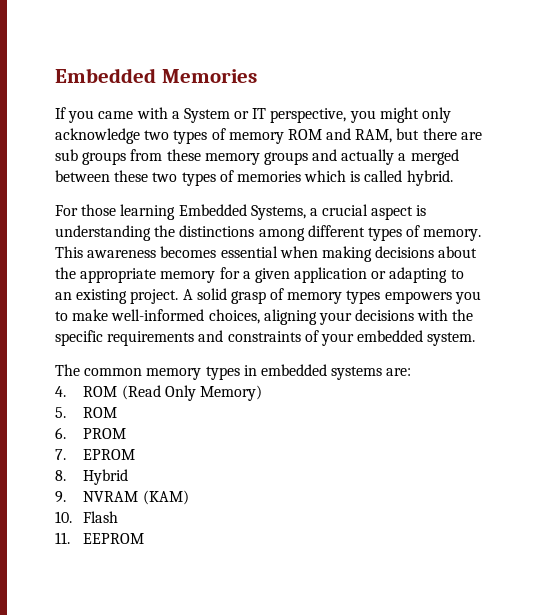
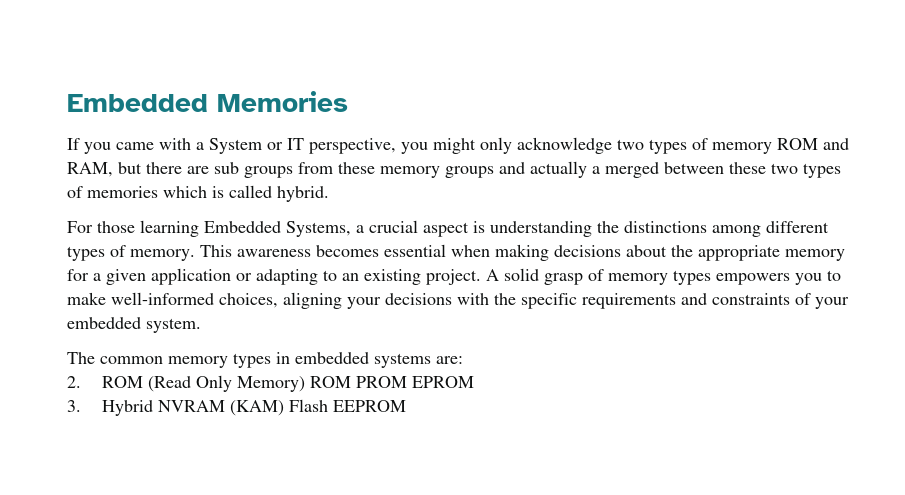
- 4. ROM (Read Only Memory)
- 5. ROM
- 6. PROM
- 7. EPROM
+ 2. ROM (Read Only Memory) ROM PROM EPROM
- 8. Hybrid
- 9. NVRAM (KAM)
- 10. Flash
- 11. EEPROM
+ 3. Hybrid NVRAM (KAM) Flash EEPROM

